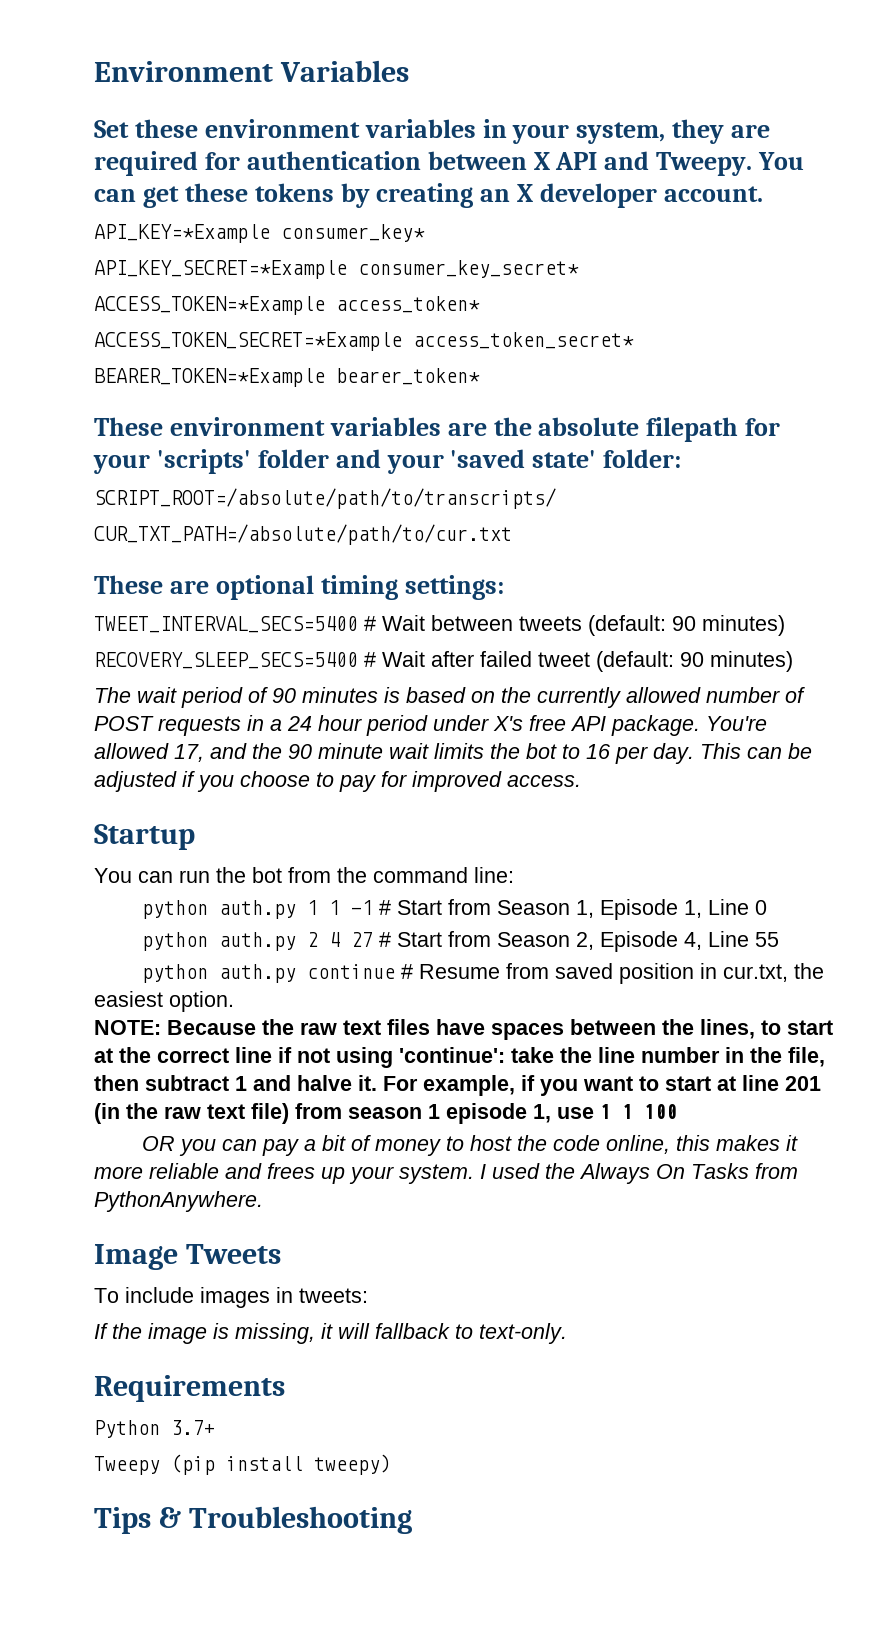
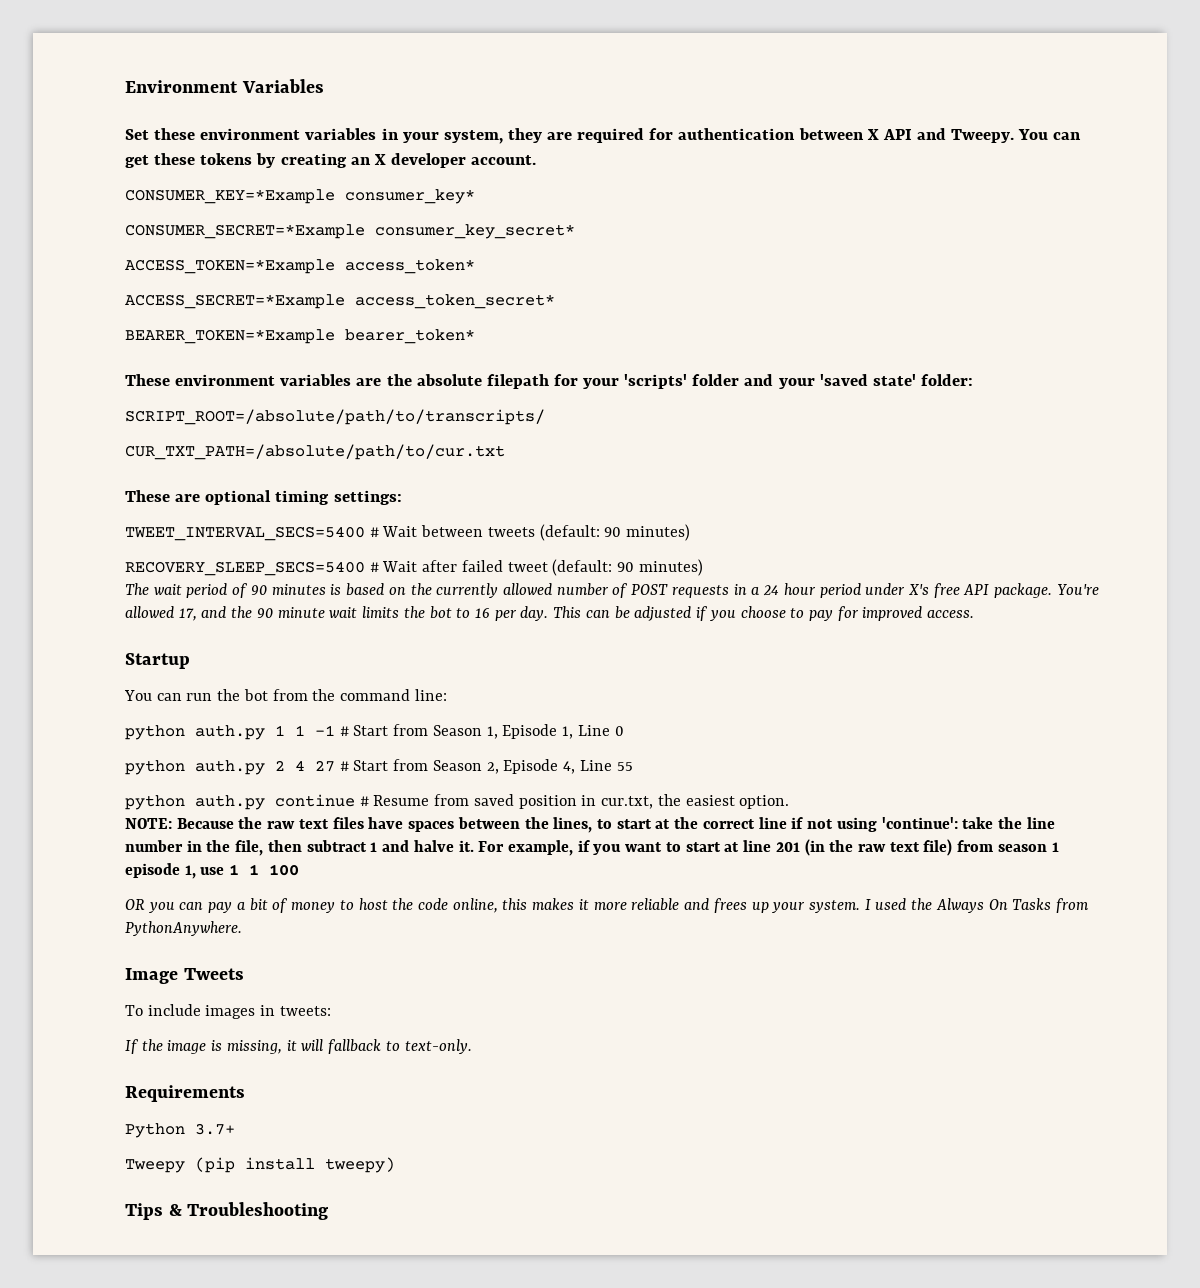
- API_KEY=*Example consumer_key*
+ CONSUMER_KEY=*Example consumer_key*
- API_KEY_SECRET=*Example consumer_key_secret*
+ CONSUMER_SECRET=*Example consumer_key_secret*
- ACCESS_TOKEN_SECRET=*Example access_token_secret*
+ ACCESS_SECRET=*Example access_token_secret*

